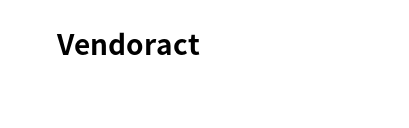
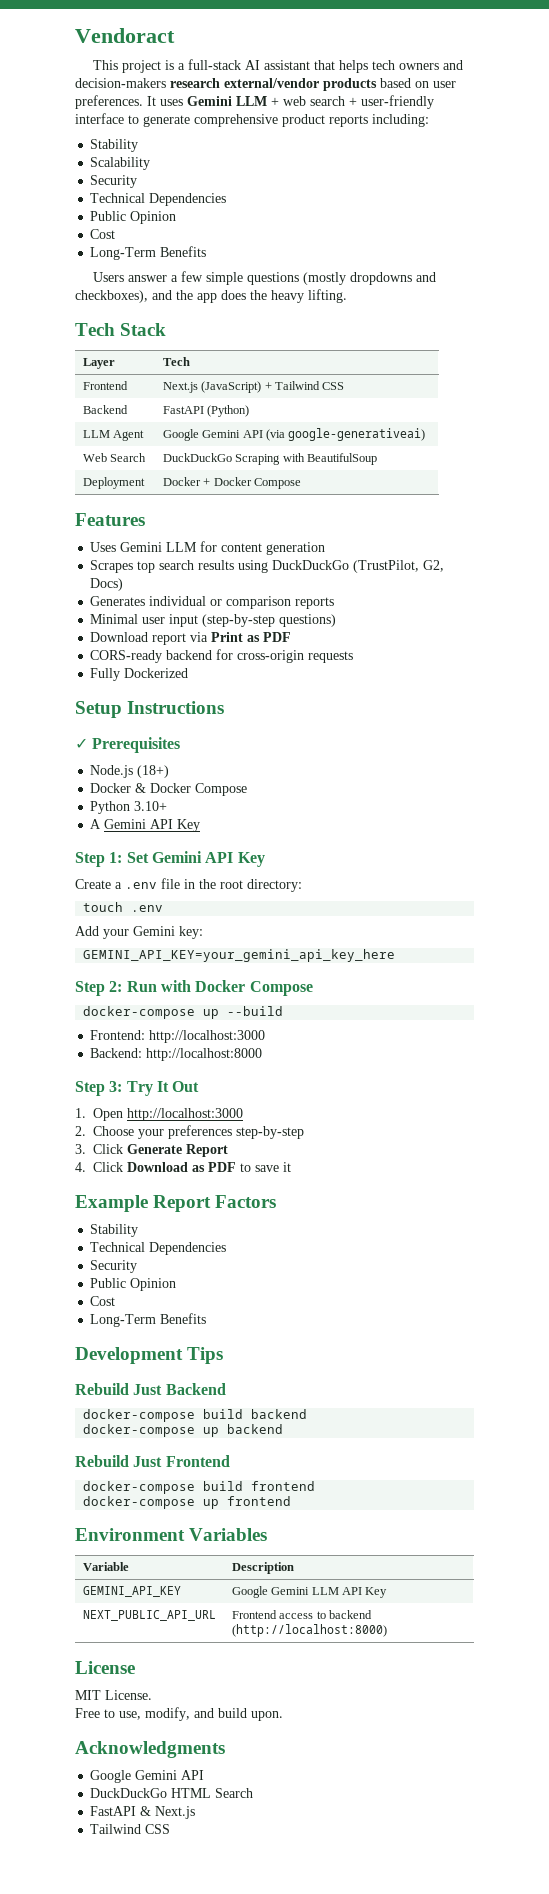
+ This project is a full-stack AI assistant that helps tech owners and decision-makers research external/vendor products based on user preferences. It uses Gemini LLM + web search + user-friendly interface to generate comprehensive product reports including:
+ Stability
+ Scalability
+ Security
+ Technical Dependencies
+ Public Opinion
+ Cost
+ Long-Term Benefits
+ Users answer a few simple questions (mostly dropdowns and checkboxes), and the app does the heavy lifting.
+ Tech Stack
+ Layer | Tech
+ Frontend | Next.js (JavaScript) + Tailwind CSS
+ Backend | FastAPI (Python)
+ LLM Agent | Google Gemini API (via google-generativeai)
+ Web Search | DuckDuckGo Scraping with BeautifulSoup
+ Deployment | Docker + Docker Compose
+ Features
+ Uses Gemini LLM for content generation
+ Scrapes top search results using DuckDuckGo (TrustPilot, G2, Docs)
+ Generates individual or comparison reports
+ Minimal user input (step-by-step questions)
+ Download report via Print as PDF
+ CORS-ready backend for cross-origin requests
+ Fully Dockerized
+ Setup Instructions
+ ✓ Prerequisites
+ Node.js (18+)
+ Docker & Docker Compose
+ Python 3.10+
+ A Gemini API Key
+ Step 1: Set Gemini API Key
+ Create a .env file in the root directory:
+ touch .env
+ Add your Gemini key:
+ GEMINI_API_KEY=your_gemini_api_key_here
+ Step 2: Run with Docker Compose
+ docker-compose up --build
+ Frontend: http://localhost:3000
+ Backend: http://localhost:8000
+ Step 3: Try It Out
+ 1. Open http://localhost:3000
+ 2. Choose your preferences step-by-step
+ 3. Click Generate Report
+ 4. Click Download as PDF to save it
+ Example Report Factors
+ Stability
+ Technical Dependencies
+ Security
+ Public Opinion
+ Cost
+ Long-Term Benefits
+ Development Tips
+ Rebuild Just Backend
+ docker-compose build backend
+ docker-compose up backend
+ Rebuild Just Frontend
+ docker-compose build frontend
+ docker-compose up frontend
+ Environment Variables
+ Variable | Description
+ GEMINI_API_KEY | Google Gemini LLM API Key
+ NEXT_PUBLIC_API_URL | Frontend access to backend (http://localhost:8000)
+ License
+ MIT License.
+ Free to use, modify, and build upon.
+ Acknowledgments
+ Google Gemini API
+ DuckDuckGo HTML Search
+ FastAPI & Next.js
+ Tailwind CSS

